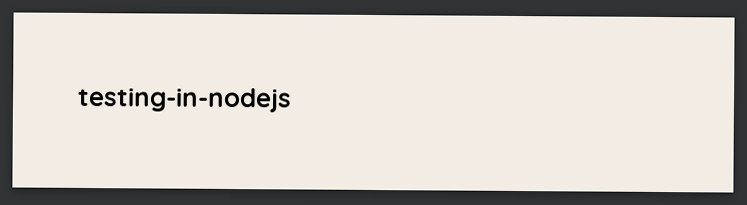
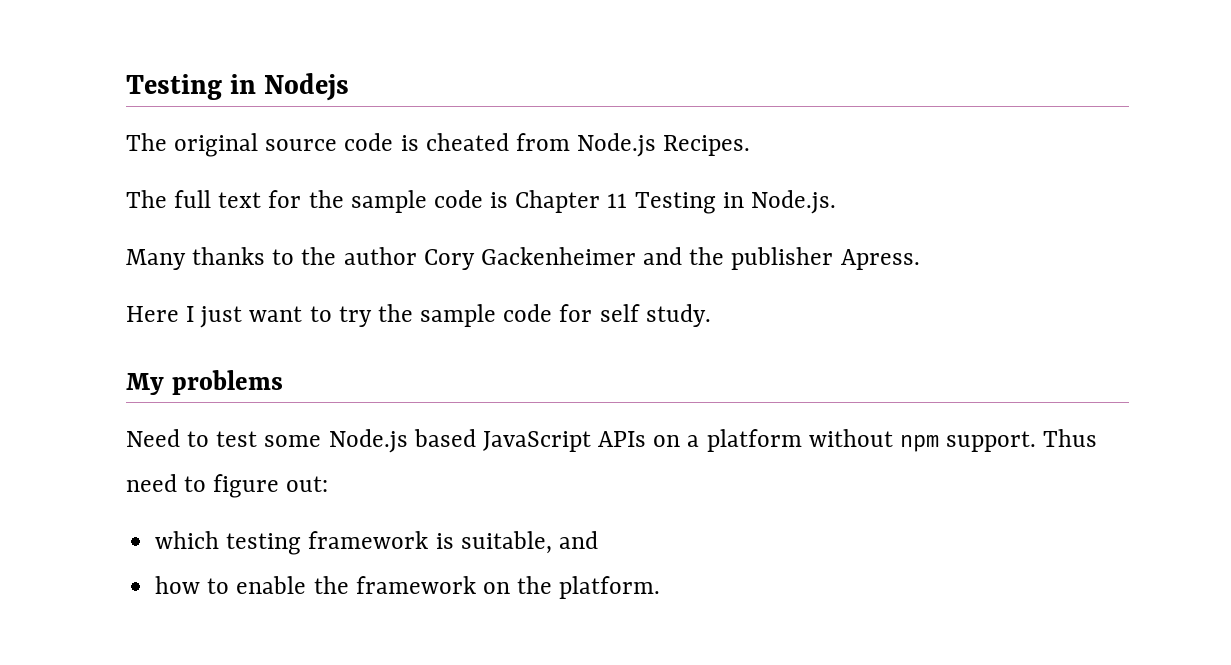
- testing-in-nodejs
+ Testing in Nodejs
+ The original source code is cheated from Node.js Recipes.
+ The full text for the sample code is Chapter 11 Testing in Node.js.
+ Many thanks to the author Cory Gackenheimer and the publisher Apress.
+ Here I just want to try the sample code for self study.
+ My problems
+ Need to test some Node.js based JavaScript APIs on a platform without npm support. Thus need to figure out:
+ which testing framework is suitable, and
+ how to enable the framework on the platform.

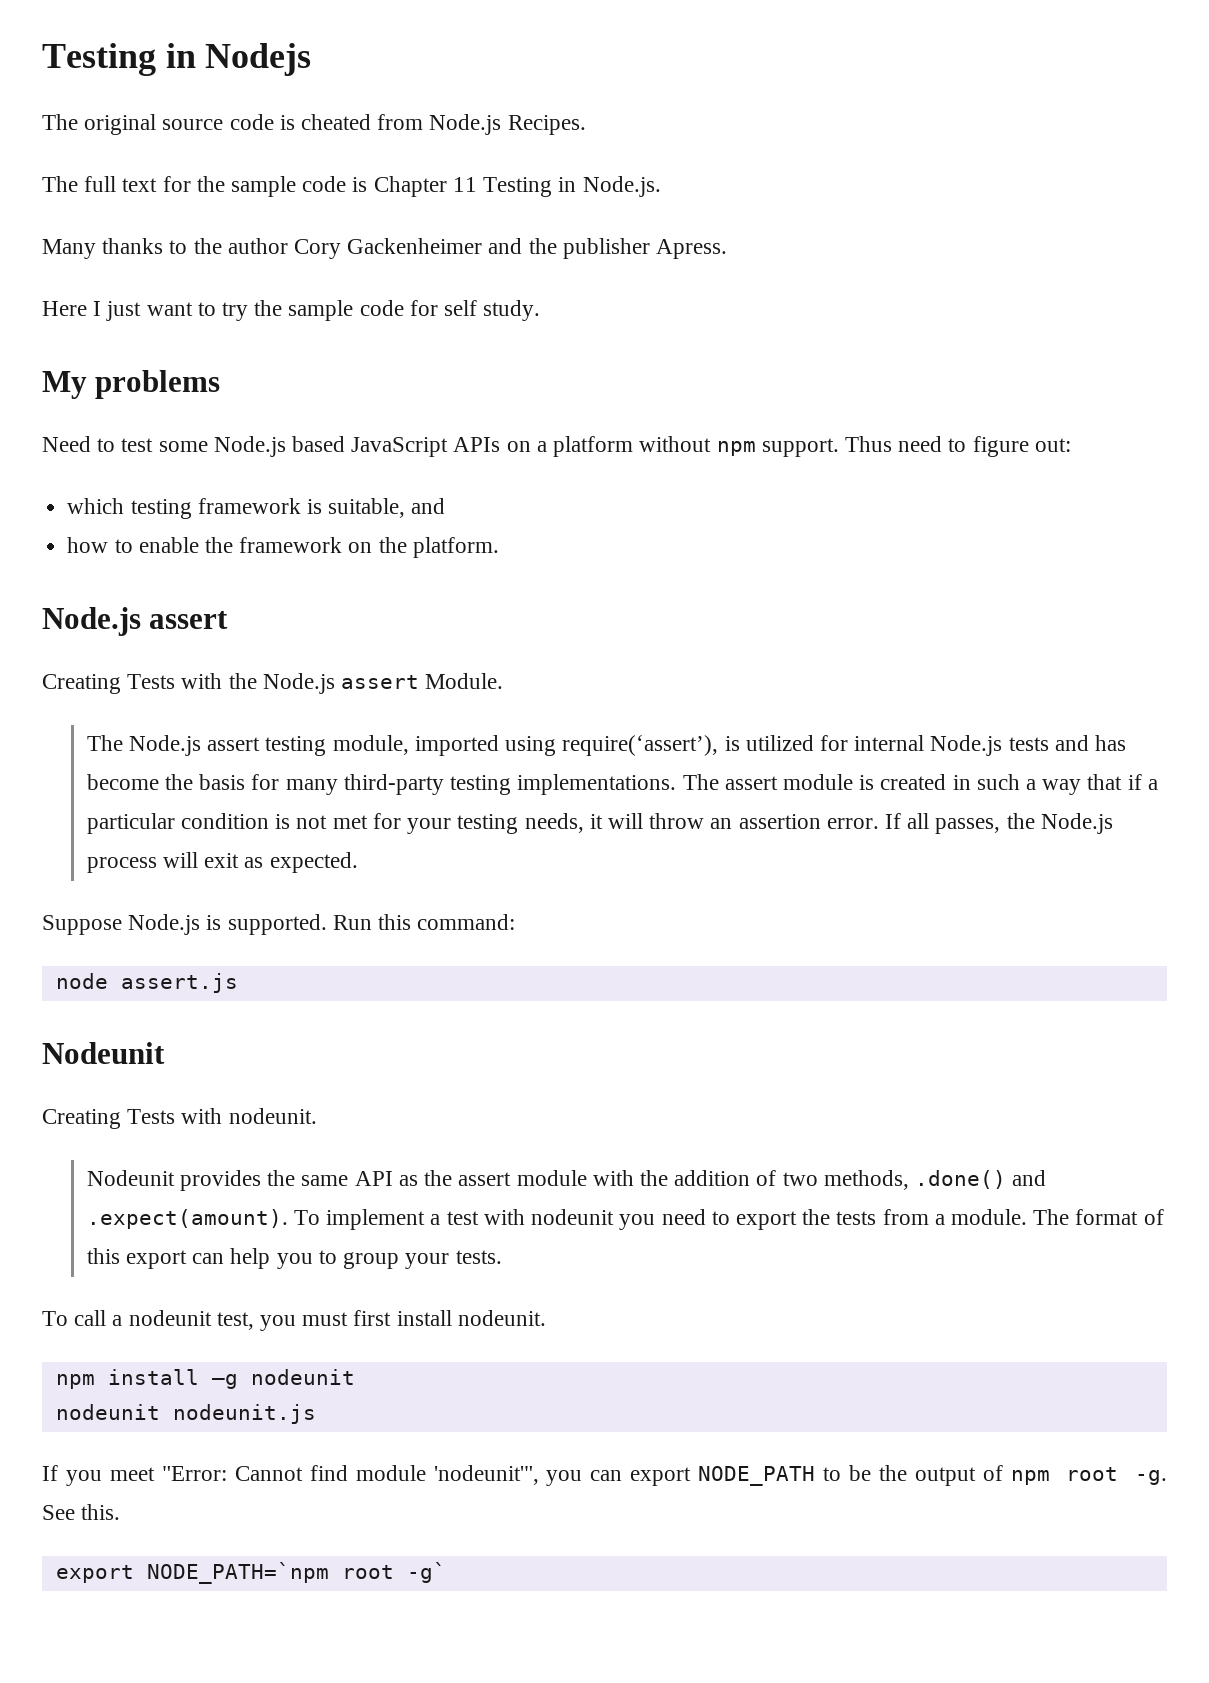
  how to enable the framework on the platform.
+ Node.js assert
+ Creating Tests with the Node.js assert Module.
+ The Node.js assert testing module, imported using require(‘assert’), is utilized for internal Node.js tests and has become the basis for many third-party testing implementations. The assert module is created in such a way that if a particular condition is not met for your testing needs, it will throw an assertion error. If all passes, the Node.js process will exit as expected.
+ Suppose Node.js is supported. Run this command:
+ node assert.js
+ Nodeunit
+ Creating Tests with nodeunit.
+ Nodeunit provides the same API as the assert module with the addition of two methods, .done() and .expect(amount). To implement a test with nodeunit you need to export the tests from a module. The format of this export can help you to group your tests.
+ To call a nodeunit test, you must first install nodeunit.
+ npm install –g nodeunit
+ nodeunit nodeunit.js
+ If you meet "Error: Cannot find module 'nodeunit'", you can export NODE_PATH to be the output of npm root -g. See this.
+ export NODE_PATH=`npm root -g`

